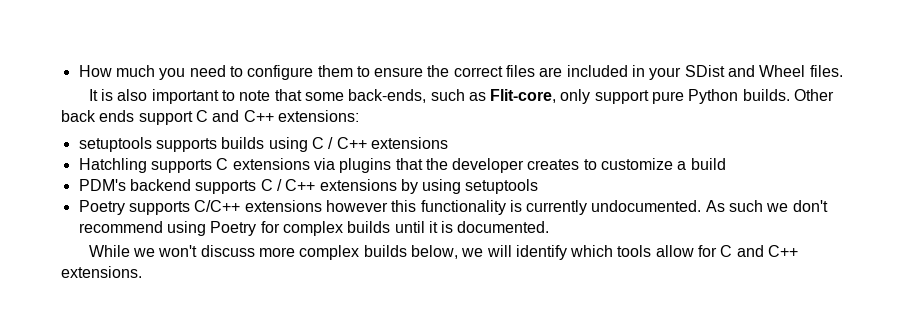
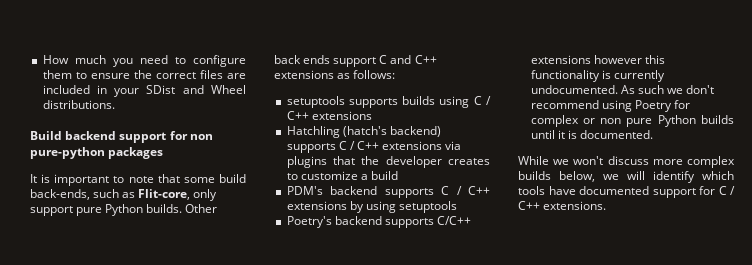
- How much you need to configure them to ensure the correct files are included in your SDist and Wheel files.
+ How much you need to configure them to ensure the correct files are included in your SDist and Wheel distributions.
+ Build backend support for non pure-python packages
- It is also important to note that some back-ends, such as Flit-core, only support pure Python builds.
+ It is important to note that some build back-ends, such as Flit-core, only support pure Python builds.
- Other back ends support C and C++ extensions:
+ Other back ends support C and C++ extensions as follows:
- Hatchling supports C extensions via plugins that the developer creates to customize a build
+ Hatchling (hatch's backend) supports C / C++ extensions via plugins that the developer creates to customize a build
- Poetry supports C/C++ extensions however this functionality is currently undocumented.
+ Poetry's backend supports C/C++ extensions however this functionality is currently undocumented.
- As such we don't recommend using Poetry for complex builds until it is documented.
+ As such we don't recommend using Poetry for complex or non pure Python builds until it is documented.
- While we won't discuss more complex builds below, we will identify which tools allow for C and C++ extensions.
+ While we won't discuss more complex builds below, we will identify which tools have documented support for C / C++ extensions.

